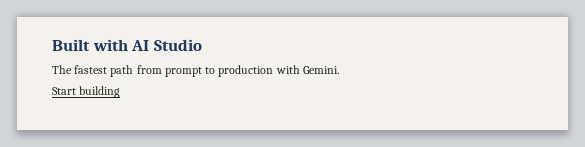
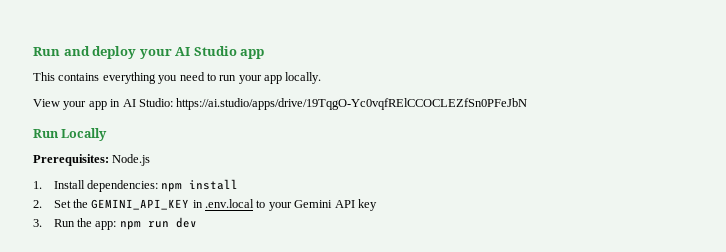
- Built with AI Studio
- The fastest path from prompt to production with Gemini.
- Start building
+ Run and deploy your AI Studio app
+ This contains everything you need to run your app locally.
+ View your app in AI Studio: https://ai.studio/apps/drive/19TqgO-Yc0vqfRElCCOCLEZfSn0PFeJbN
+ Run Locally
+ Prerequisites: Node.js
+ 1. Install dependencies: npm install
+ 2. Set the GEMINI_API_KEY in .env.local to your Gemini API key
+ 3. Run the app: npm run dev

